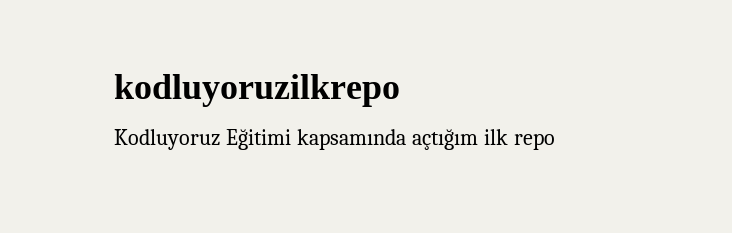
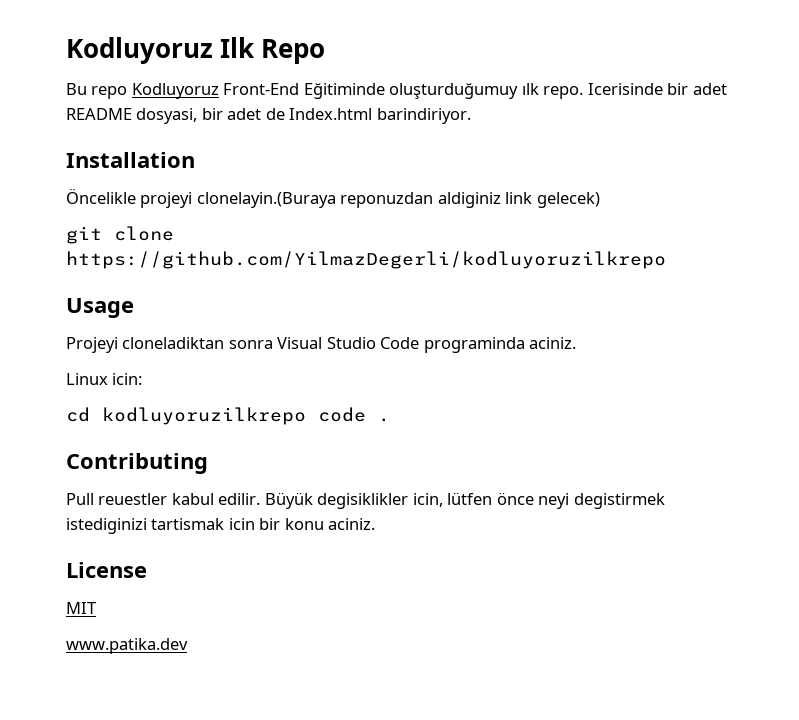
- kodluyoruzilkrepo
- Kodluyoruz Eğitimi kapsamında açtığım ilk repo
+ Kodluyoruz Ilk Repo
+ Bu repo Kodluyoruz Front-End Eğitiminde oluşturduğumuy ılk repo. Icerisinde bir adet README dosyasi, bir adet de Index.html barindiriyor.
+ Installation
+ Öncelikle projeyi clonelayin.(Buraya reponuzdan aldiginiz link gelecek)
+ git clone https://github.com/YilmazDegerli/kodluyoruzilkrepo
+ Usage
+ Projeyi cloneladiktan sonra Visual Studio Code programinda aciniz.
+ Linux icin:
+ cd kodluyoruzilkrepo code .
+ Contributing
+ Pull reuestler kabul edilir. Büyük degisiklikler icin, lütfen önce neyi degistirmek istediginizi tartismak icin bir konu aciniz.
+ License
+ MIT
+ www.patika.dev

